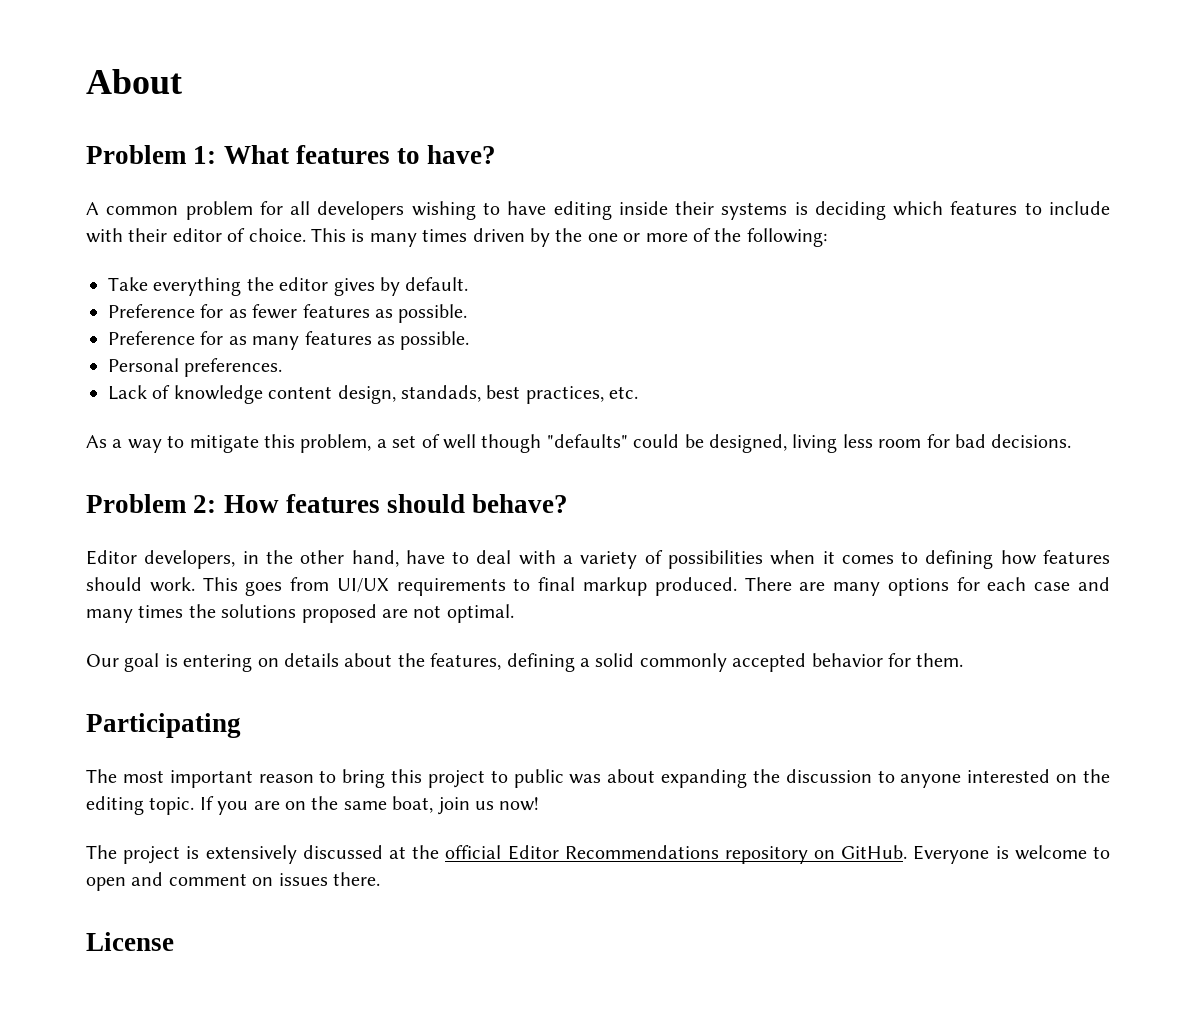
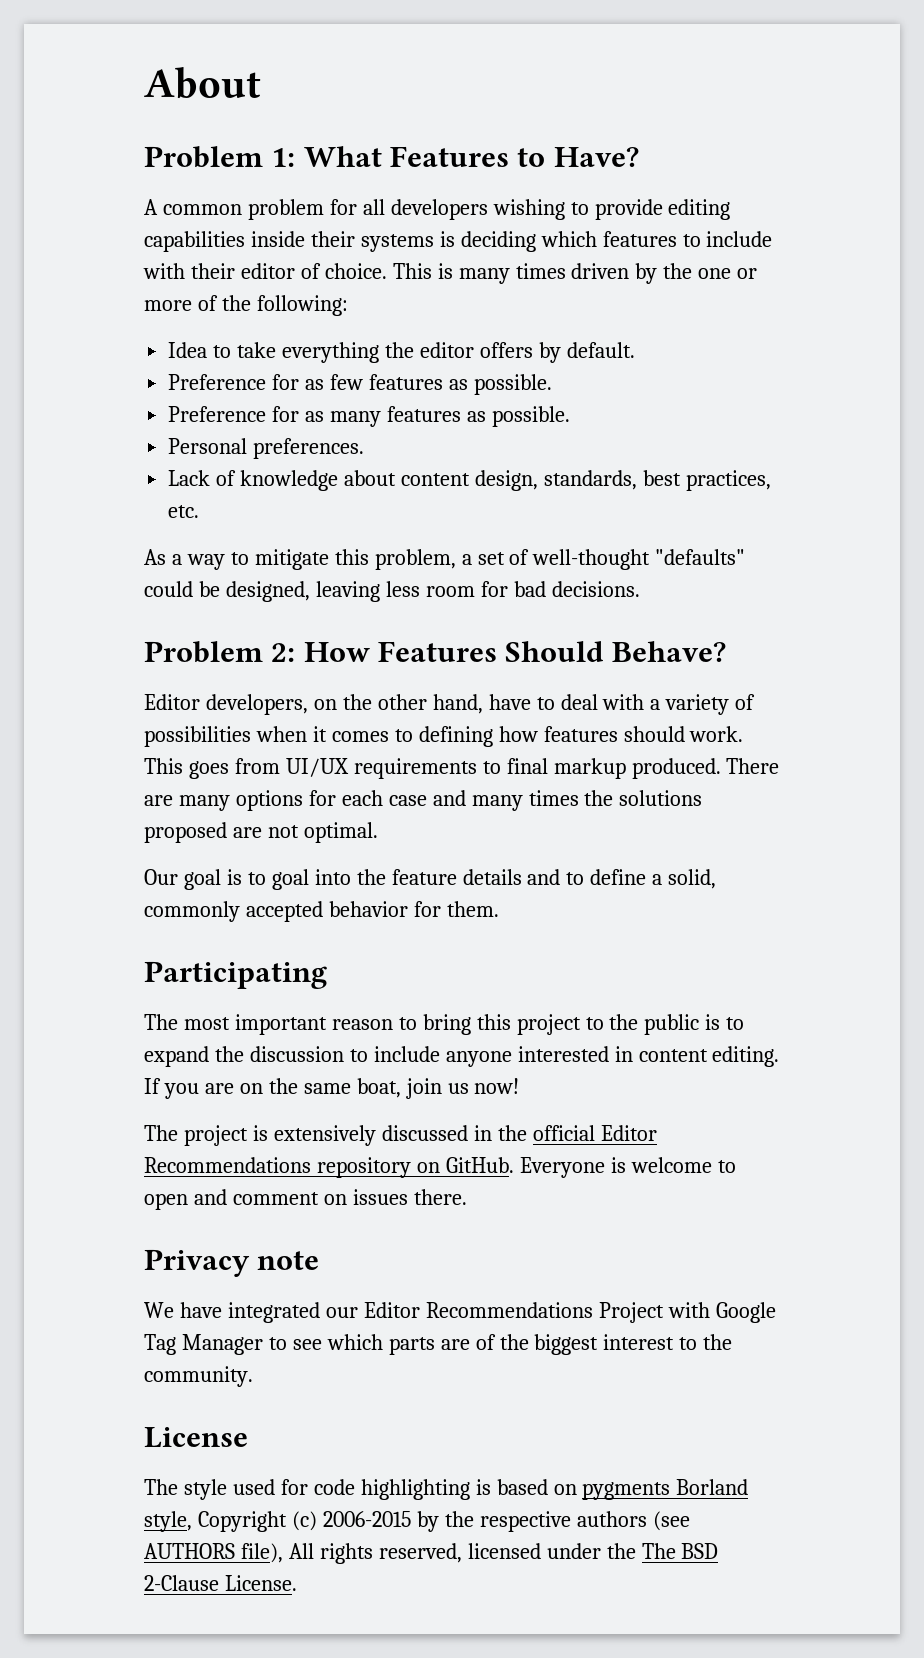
- Problem 1: What features to have?
+ Problem 1: What Features to Have?
- A common problem for all developers wishing to have editing inside their systems is deciding which features to include with their editor of choice.
+ A common problem for all developers wishing to provide editing capabilities inside their systems is deciding which features to include with their editor of choice.
- Take everything the editor gives by default.
+ Idea to take everything the editor offers by default.
- Preference for as fewer features as possible.
+ Preference for as few features as possible.
- Lack of knowledge content design, standads, best practices, etc.
+ Lack of knowledge about content design, standards, best practices, etc.
- As a way to mitigate this problem, a set of well though "defaults" could be designed, living less room for bad decisions.
+ As a way to mitigate this problem, a set of well-thought "defaults" could be designed, leaving less room for bad decisions.
- Problem 2: How features should behave?
+ Problem 2: How Features Should Behave?
- Editor developers, in the other hand, have to deal with a variety of possibilities when it comes to defining how features should work.
+ Editor developers, on the other hand, have to deal with a variety of possibilities when it comes to defining how features should work.
- Our goal is entering on details about the features, defining a solid commonly accepted behavior for them.
+ Our goal is to goal into the feature details and to define a solid, commonly accepted behavior for them.
- The most important reason to bring this project to public was about expanding the discussion to anyone interested on the editing topic.
+ The most important reason to bring this project to the public is to expand the discussion to include anyone interested in content editing.
- The project is extensively discussed at the official Editor Recommendations repository on GitHub.
+ The project is extensively discussed in the official Editor Recommendations repository on GitHub.
+ Privacy note
+ We have integrated our Editor Recommendations Project with Google Tag Manager to see which parts are of the biggest interest to the community.
  License
+ The style used for code highlighting is based on pygments Borland style, Copyright (c) 2006-2015 by the respective authors (see AUTHORS file), All rights reserved, licensed under the The BSD 2-Clause License.

